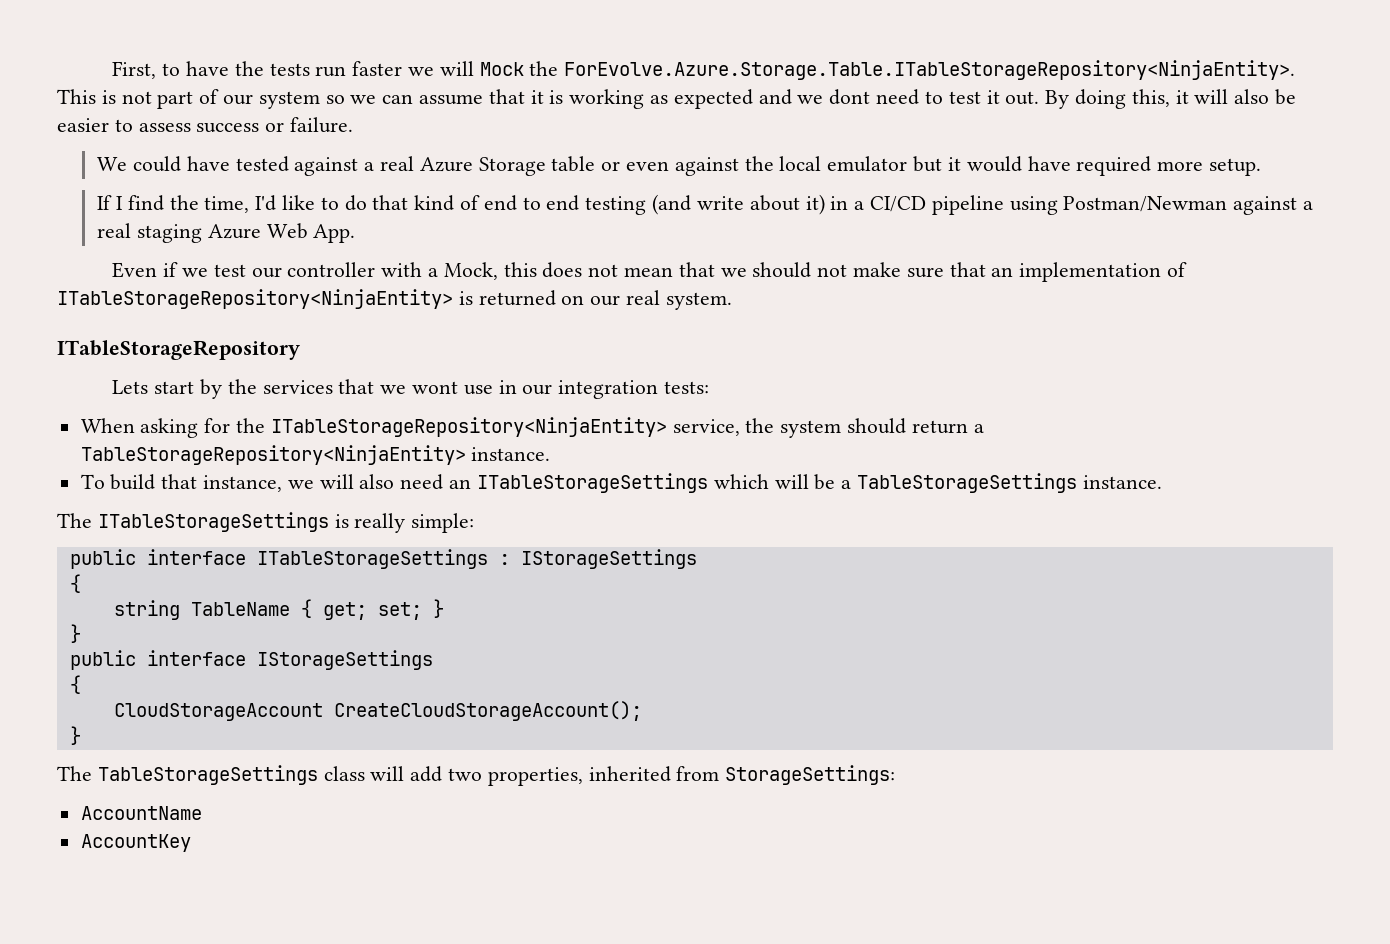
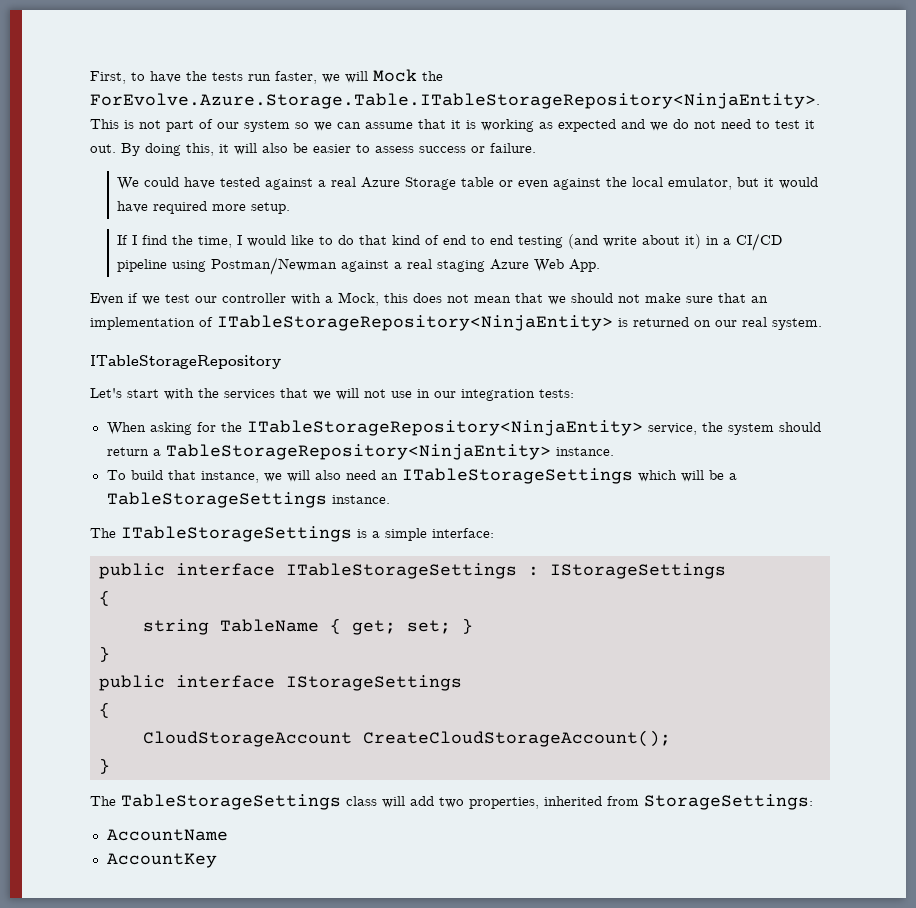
- First, to have the tests run faster we will Mock the ForEvolve.Azure.Storage.Table.ITableStorageRepository<NinjaEntity>. This is not part of our system so we can assume that it is working as expected and we dont need to test it out.
+ First, to have the tests run faster, we will Mock the ForEvolve.Azure.Storage.Table.ITableStorageRepository<NinjaEntity>. This is not part of our system so we can assume that it is working as expected and we do not need to test it out.
- We could have tested against a real Azure Storage table or even against the local emulator but it would have required more setup.
+ We could have tested against a real Azure Storage table or even against the local emulator, but it would have required more setup.
- If I find the time, I'd like to do that kind of end to end testing (and write about it) in a CI/CD pipeline using Postman/Newman against a real staging Azure Web App.
+ If I find the time, I would like to do that kind of end to end testing (and write about it) in a CI/CD pipeline using Postman/Newman against a real staging Azure Web App.
- Lets start by the services that we wont use in our integration tests:
+ Let's start with the services that we will not use in our integration tests:
- The ITableStorageSettings is really simple:
+ The ITableStorageSettings is a simple interface:

